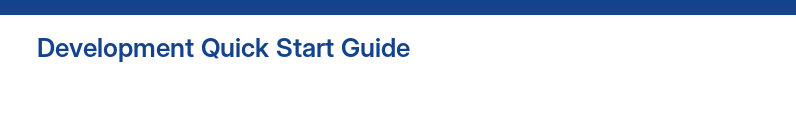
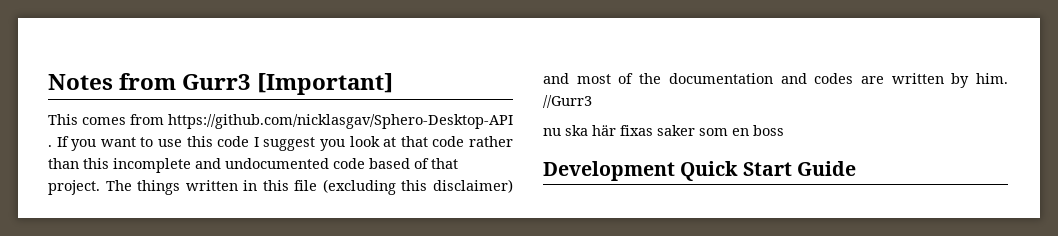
+ Notes from Gurr3 [Important]
+ This comes from https://github.com/nicklasgav/Sphero-Desktop-API . If you want to use this code I suggest you look at that code rather than this incomplete and undocumented code based of that project. The things written in this file (excluding this disclaimer) and most of the documentation and codes are written by him. //Gurr3
+ nu ska här fixas saker som en boss

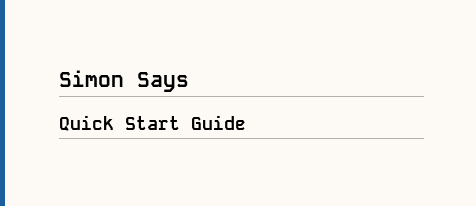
- Notes from Gurr3 [Important]
- This comes from https://github.com/nicklasgav/Sphero-Desktop-API . If you want to use this code I suggest you look at that code rather than this incomplete and undocumented code based of that project. The things written in this file (excluding this disclaimer) and most of the documentation and codes are written by him. //Gurr3
- nu ska här fixas saker som en boss
- Development Quick Start Guide
+ Simon Says
+ Quick Start Guide

